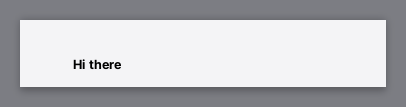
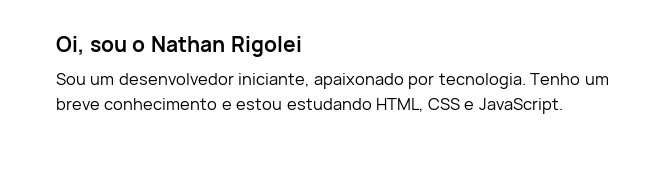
- Hi there
+ Oi, sou o Nathan Rigolei
+ Sou um desenvolvedor iniciante, apaixonado por tecnologia. Tenho um breve conhecimento e estou estudando HTML, CSS e JavaScript.

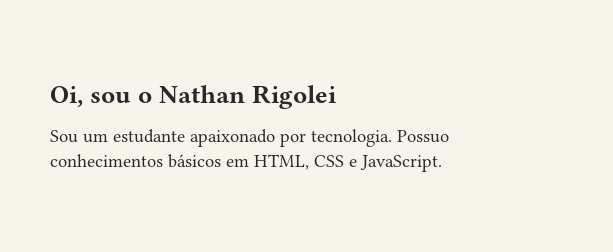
- Sou um desenvolvedor iniciante, apaixonado por tecnologia.
+ Sou um estudante apaixonado por tecnologia.
- Tenho um breve conhecimento e estou estudando HTML, CSS e JavaScript.
+ Possuo conhecimentos básicos em HTML, CSS e JavaScript.

